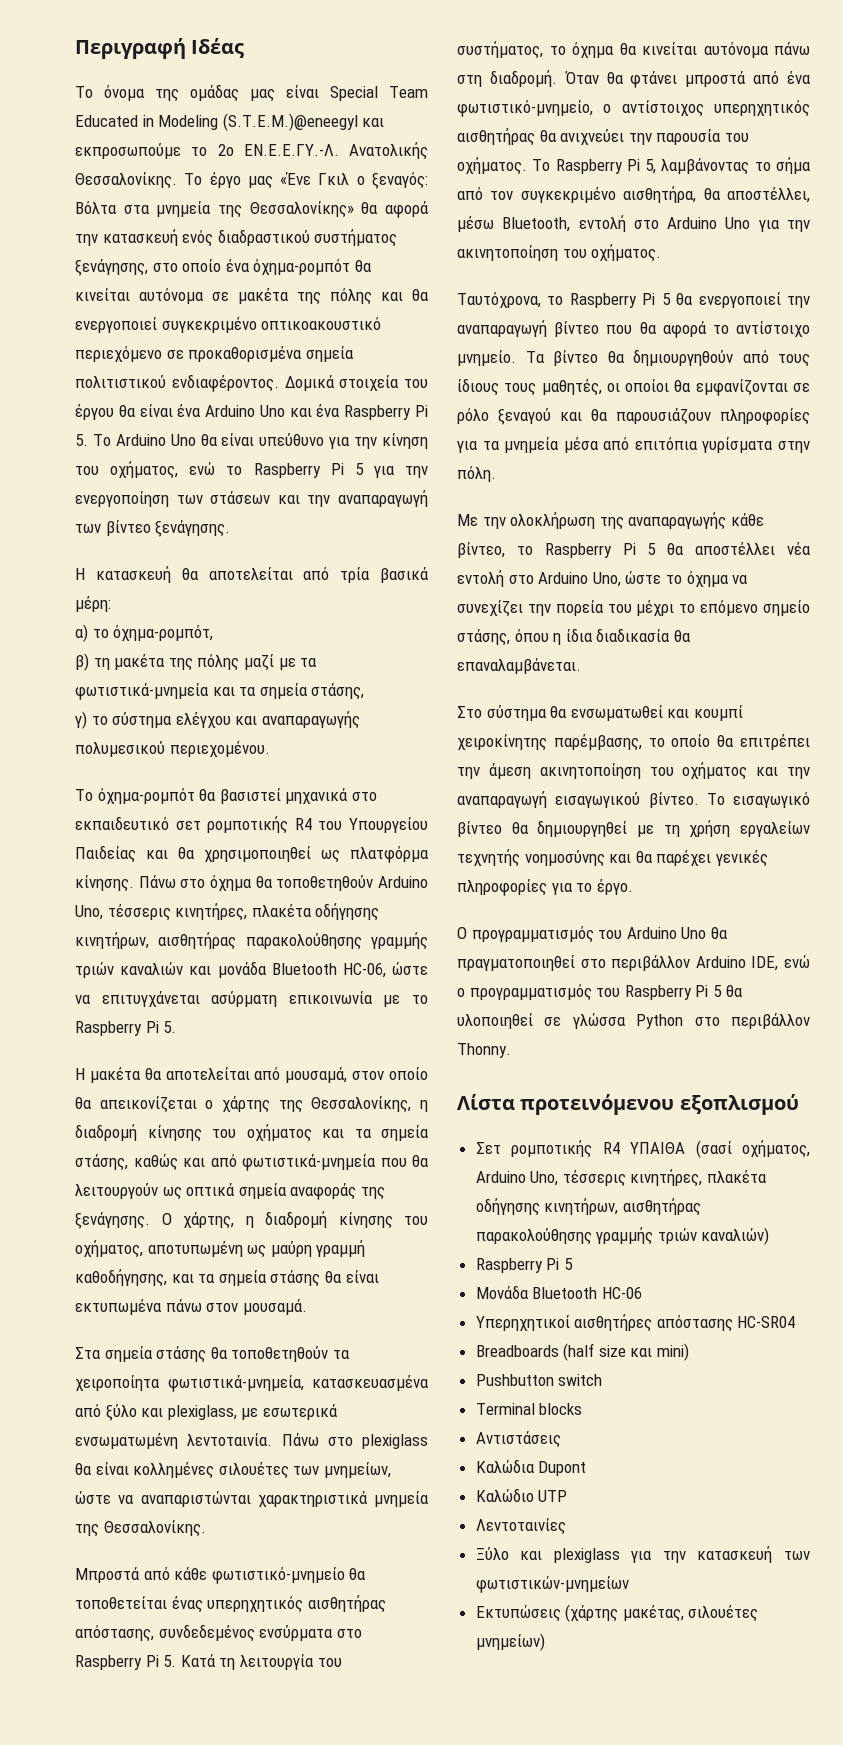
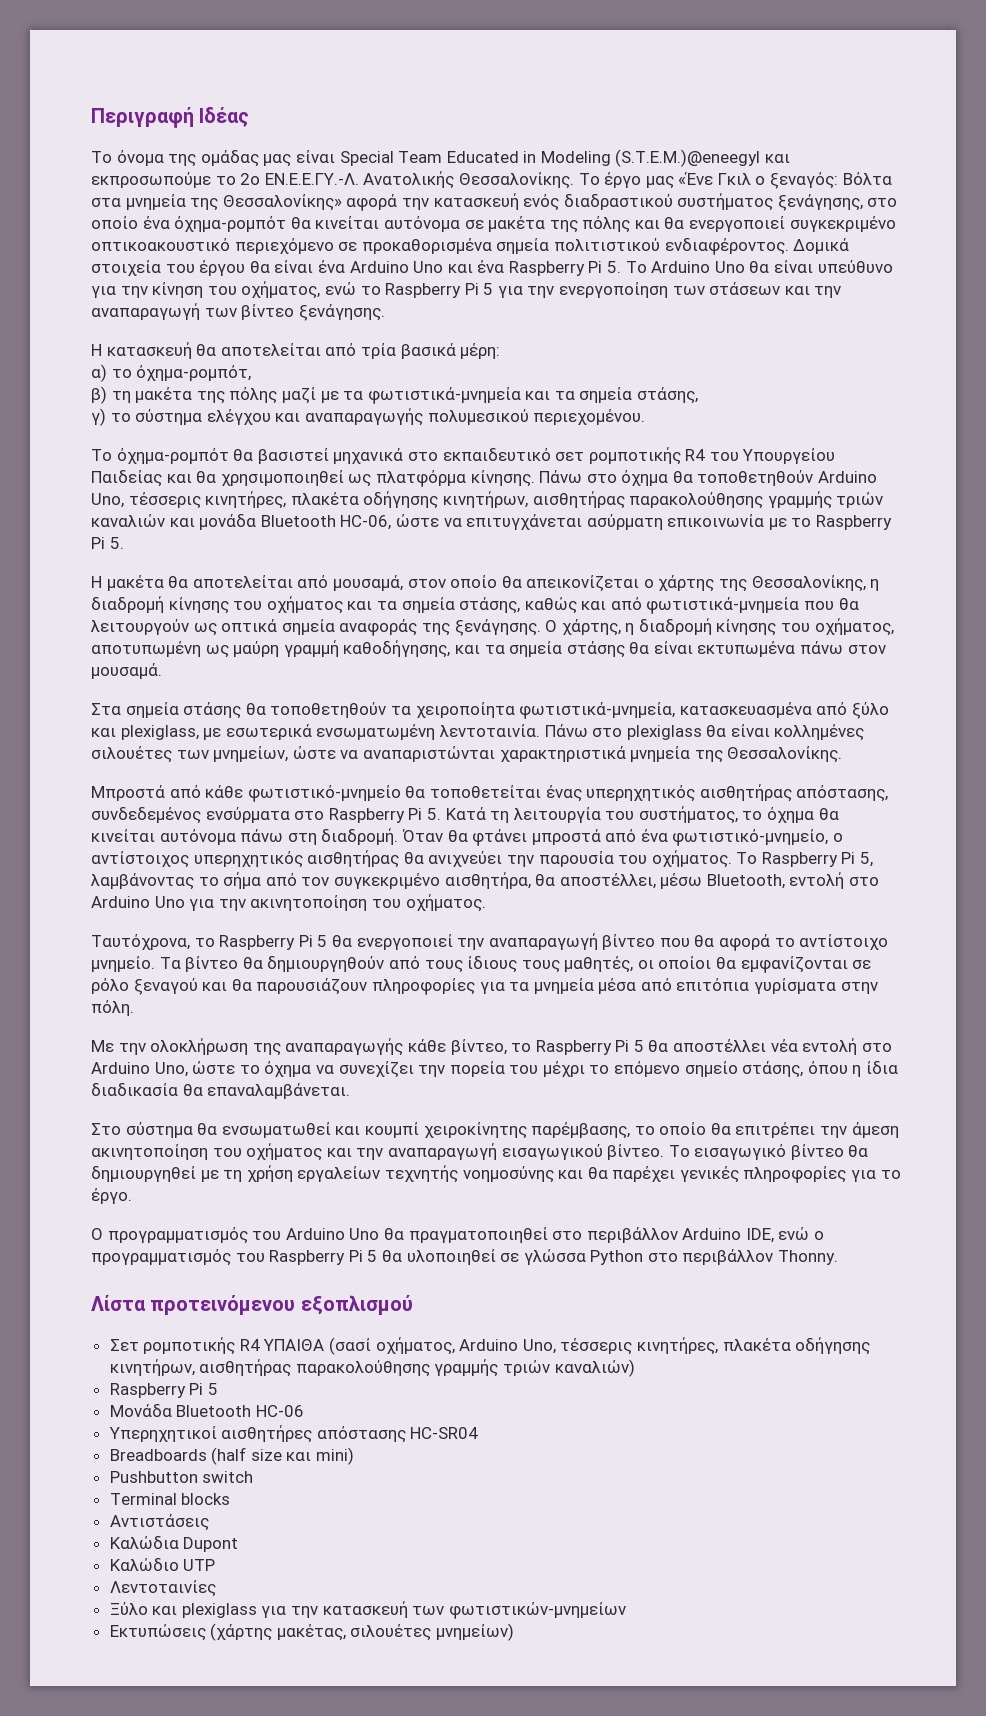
- Το έργο μας «Ένε Γκιλ ο ξεναγός: Βόλτα στα μνημεία της Θεσσαλονίκης» θα αφορά την κατασκευή ενός διαδραστικού συστήματος ξενάγησης, στο οποίο ένα όχημα-ρομπότ θα κινείται αυτόνομα σε μακέτα της πόλης και θα ενεργοποιεί συγκεκριμένο οπτικοακουστικό περιεχόμενο σε προκαθορισμένα σημεία πολιτιστικού ενδιαφέροντος.
+ Το έργο μας «Ένε Γκιλ ο ξεναγός: Βόλτα στα μνημεία της Θεσσαλονίκης» αφορά την κατασκευή ενός διαδραστικού συστήματος ξενάγησης, στο οποίο ένα όχημα-ρομπότ θα κινείται αυτόνομα σε μακέτα της πόλης και θα ενεργοποιεί συγκεκριμένο οπτικοακουστικό περιεχόμενο σε προκαθορισμένα σημεία πολιτιστικού ενδιαφέροντος.

